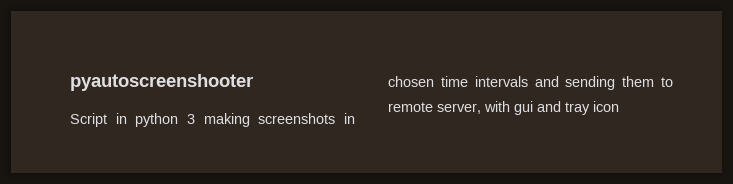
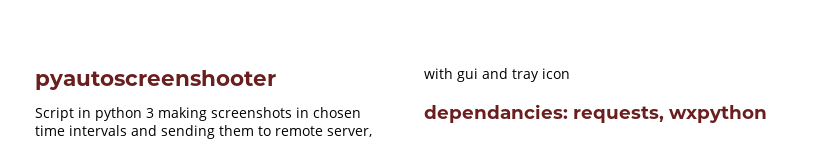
+ dependancies: requests, wxpython

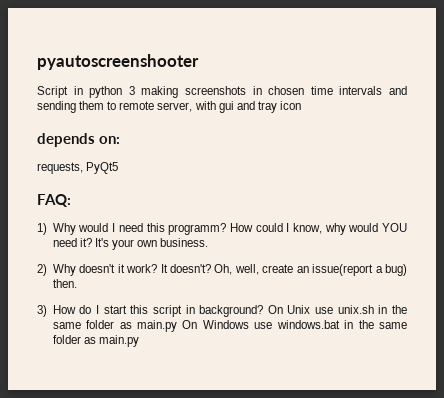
- dependancies: requests, wxpython
+ depends on:
+ requests, PyQt5
+ FAQ:
+ 1) Why would I need this programm? How could I know, why would YOU need it? It's your own business.
+ 2) Why doesn't it work? It doesn't? Oh, well, create an issue(report a bug) then.
+ 3) How do I start this script in background? On Unix use unix.sh in the same folder as main.py On Windows use windows.bat in the same folder as main.py

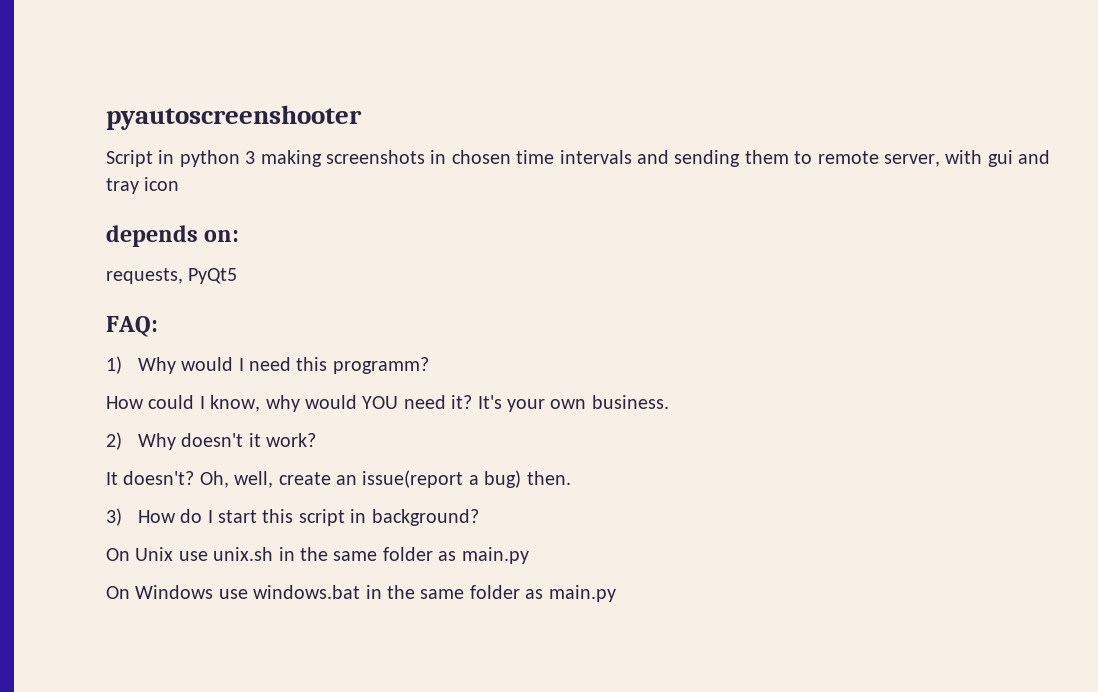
- 1) Why would I need this programm? How could I know, why would YOU need it?
+ 1) Why would I need this programm?
+ How could I know, why would YOU need it?
- 2) Why doesn't it work? It doesn't?
+ 2) Why doesn't it work?
+ It doesn't?
- 3) How do I start this script in background? On Unix use unix.sh in the same folder as main.py On Windows use windows.bat in the same folder as main.py
+ 3) How do I start this script in background?
+ On Unix use unix.sh in the same folder as main.py
+ On Windows use windows.bat in the same folder as main.py

